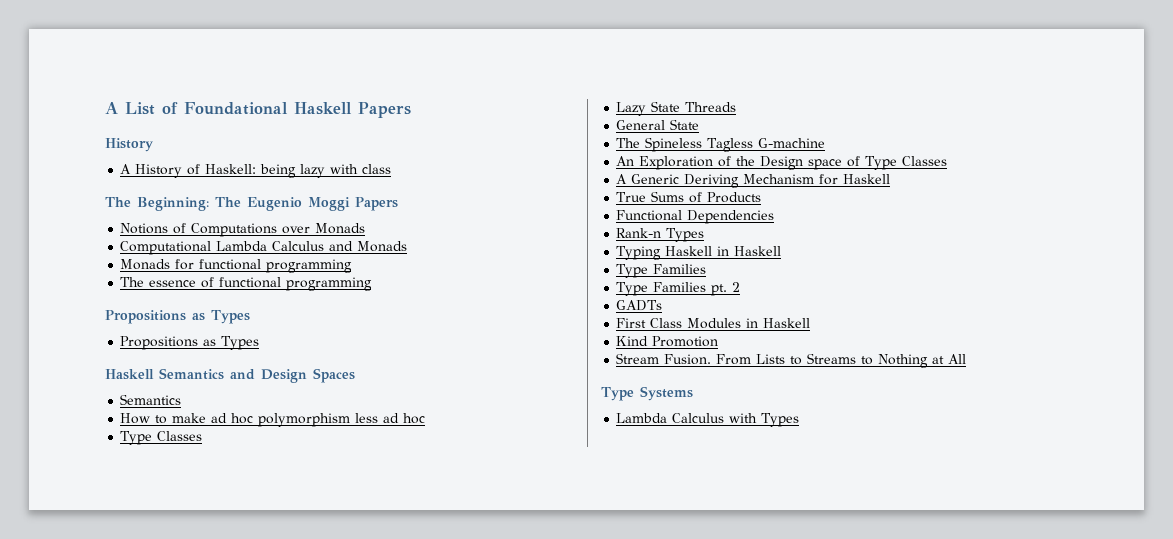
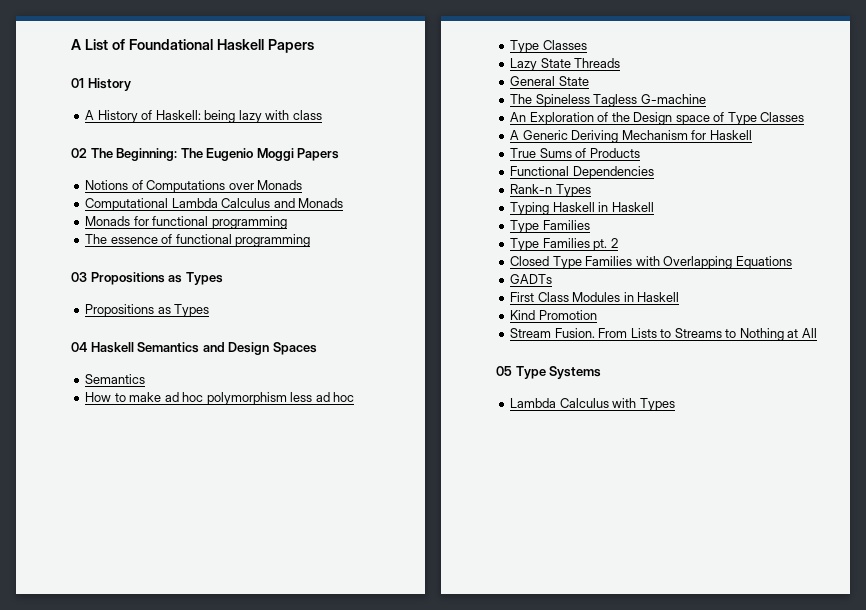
  A List of Foundational Haskell Papers
- History
+ 01 History
- The Beginning: The Eugenio Moggi Papers
+ 02 The Beginning: The Eugenio Moggi Papers
  The essence of functional programming
- Propositions as Types
+ 03 Propositions as Types
- Haskell Semantics and Design Spaces
+ 04 Haskell Semantics and Design Spaces
+ Closed Type Families with Overlapping Equations
- Type Systems
+ 05 Type Systems

